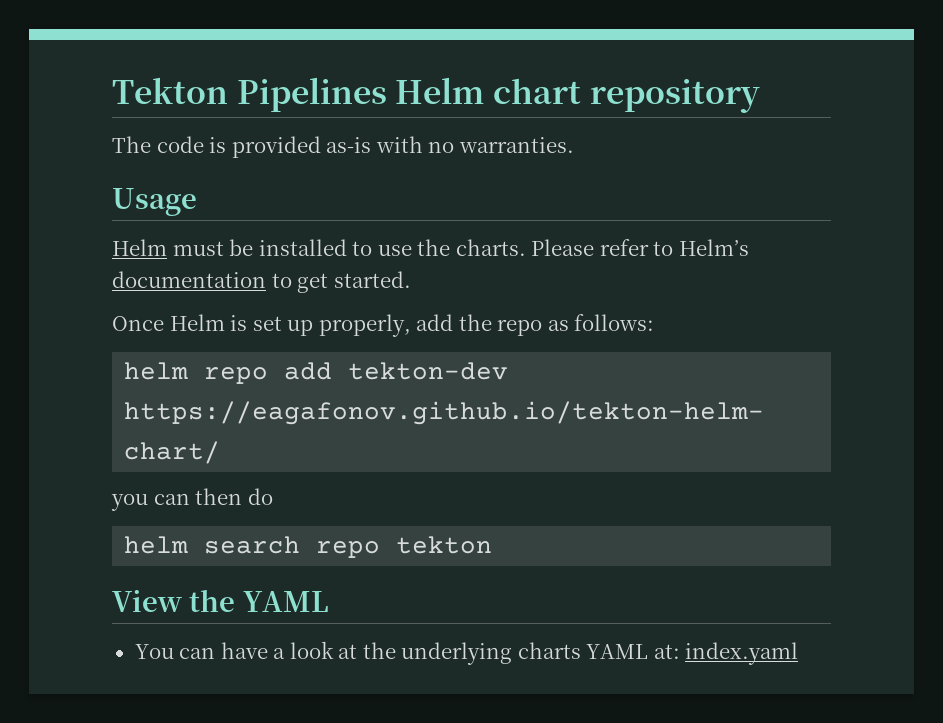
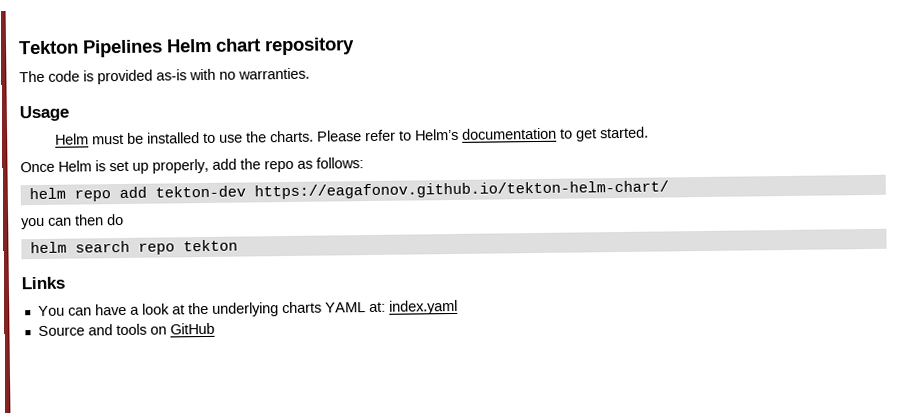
- View the YAML
+ Links
+ Source and tools on GitHub

